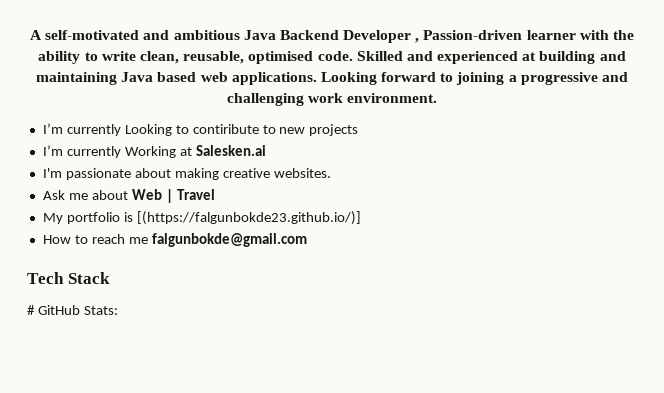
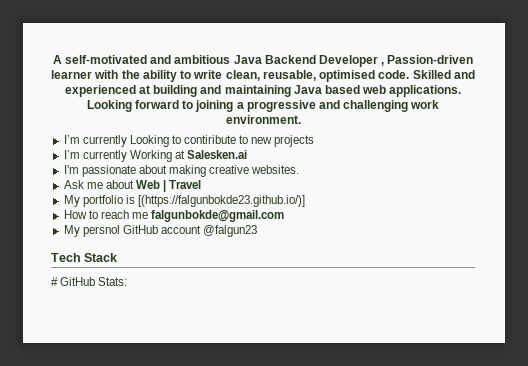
+ My persnol GitHub account @falgun23

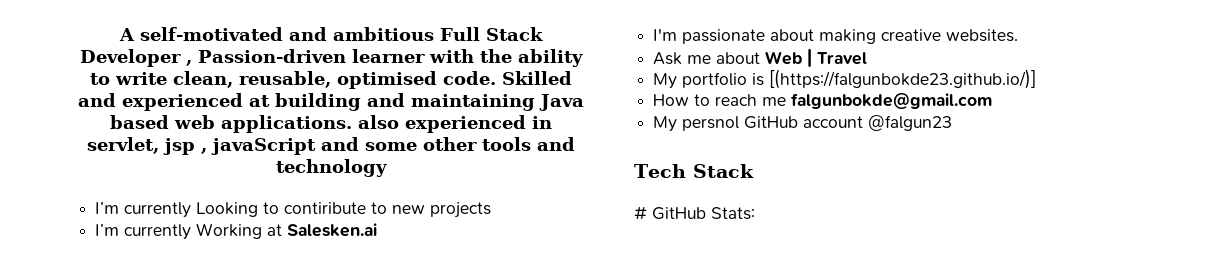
- A self-motivated and ambitious Java Backend Developer , Passion-driven learner with the ability to write clean, reusable, optimised code.
+ A self-motivated and ambitious Full Stack Developer , Passion-driven learner with the ability to write clean, reusable, optimised code.
- Skilled and experienced at building and maintaining Java based web applications. Looking forward to joining a progressive and challenging work environment.
+ Skilled and experienced at building and maintaining Java based web applications. also experienced in servlet, jsp , javaScript and some other tools and technology

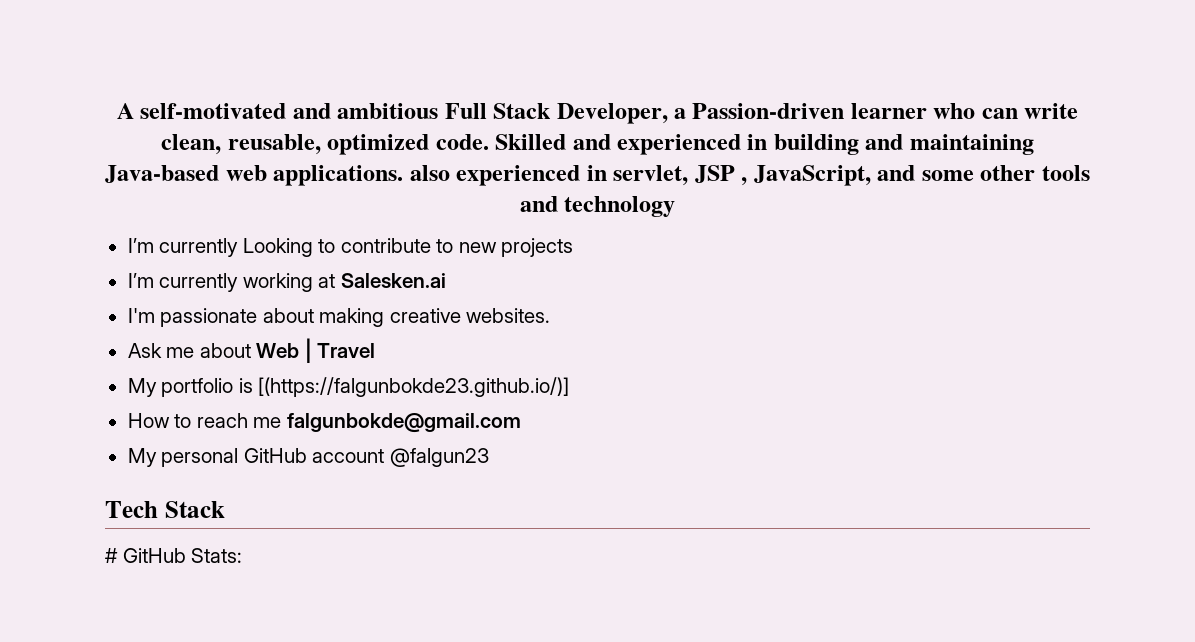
- A self-motivated and ambitious Full Stack Developer , Passion-driven learner with the ability to write clean, reusable, optimised code.
+ A self-motivated and ambitious Full Stack Developer, a Passion-driven learner who can write clean, reusable, optimized code.
- Skilled and experienced at building and maintaining Java based web applications. also experienced in servlet, jsp , javaScript and some other tools and technology
+ Skilled and experienced in building and maintaining Java-based web applications. also experienced in servlet, JSP , JavaScript, and some other tools and technology
- I’m currently Looking to contiribute to new projects
+ I’m currently Looking to contribute to new projects
- I’m currently Working at Salesken.ai
+ I’m currently working at Salesken.ai
- My persnol GitHub account @falgun23
+ My personal GitHub account @falgun23

